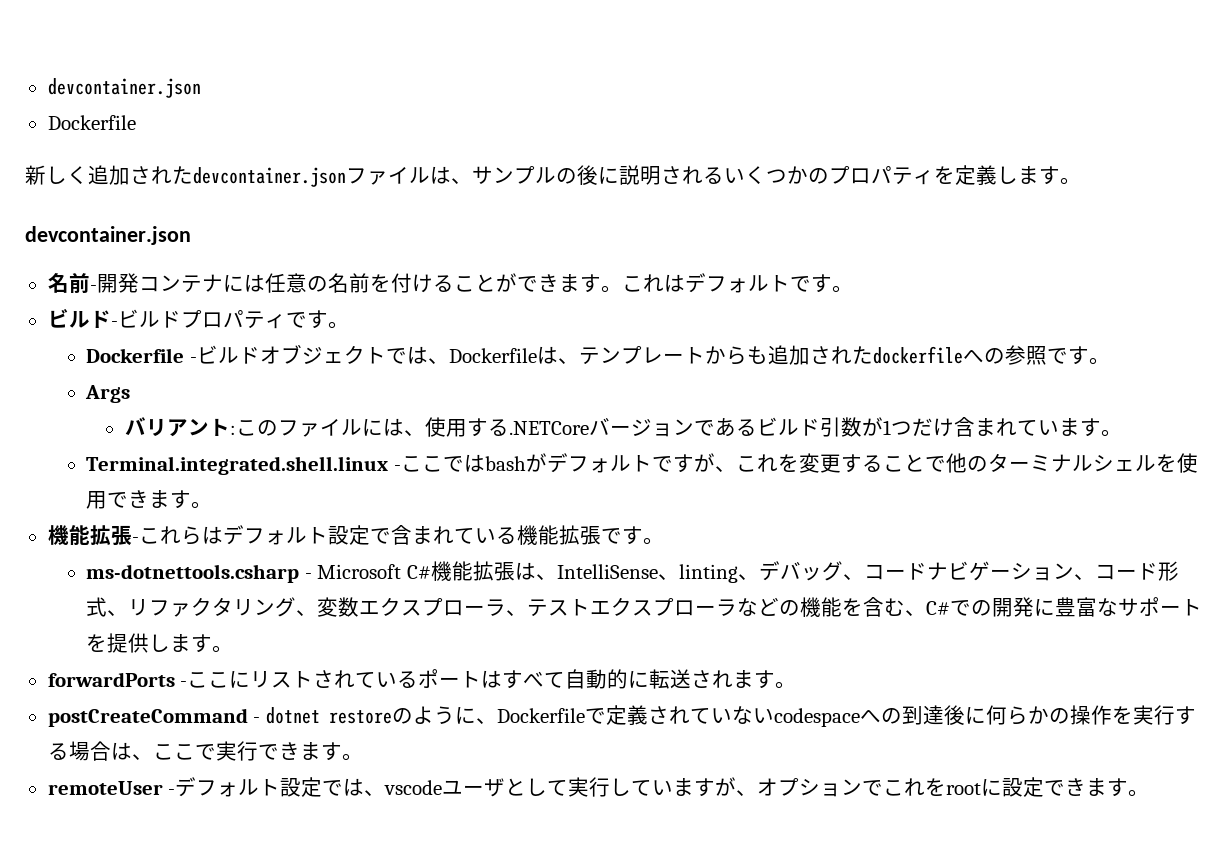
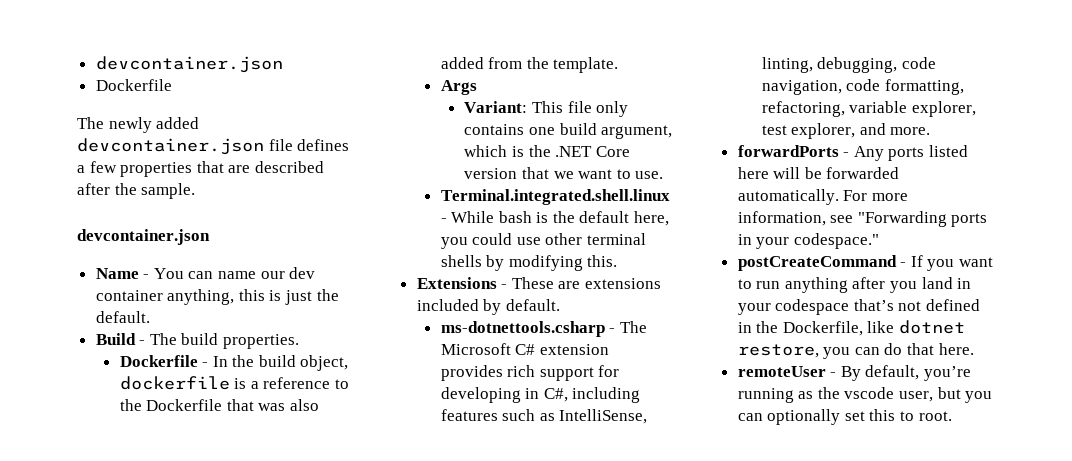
- 新しく追加されたdevcontainer.jsonファイルは、サンプルの後に説明されるいくつかのプロパティを定義します。
+ The newly added devcontainer.json file defines a few properties that are described after the sample.
  devcontainer.json
- 名前-開発コンテナには任意の名前を付けることができます。これはデフォルトです。
- ビルド-ビルドプロパティです。
- Dockerfile -ビルドオブジェクトでは、Dockerfileは、テンプレートからも追加されたdockerfileへの参照です。
+ Name - You can name our dev container anything, this is just the default.
+ Build - The build properties.
+ Dockerfile - In the build object, dockerfile is a reference to the Dockerfile that was also added from the template.
  Args
- バリアント:このファイルには、使用する.NETCoreバージョンであるビルド引数が1つだけ含まれています。
- Terminal.integrated.shell.linux -ここではbashがデフォルトですが、これを変更することで他のターミナルシェルを使用できます。
- 機能拡張-これらはデフォルト設定で含まれている機能拡張です。
+ Variant: This file only contains one build argument, which is the .NET Core version that we want to use.
+ Terminal.integrated.shell.linux - While bash is the default here, you could use other terminal shells by modifying this.
+ Extensions - These are extensions included by default.
- ms-dotnettools.csharp - Microsoft C#機能拡張は、IntelliSense、linting、デバッグ、コードナビゲーション、コード形式、リファクタリング、変数エクスプローラ、テストエクスプローラなどの機能を含む、C#での開発に豊富なサポートを提供します。
- forwardPorts -ここにリストされているポートはすべて自動的に転送されます。
- postCreateCommand - dotnet restoreのように、Dockerfileで定義されていないcodespaceへの到達後に何らかの操作を実行する場合は、ここで実行できます。
- remoteUser -デフォルト設定では、vscodeユーザとして実行していますが、オプションでこれをrootに設定できます。
+ ms-dotnettools.csharp - The Microsoft C# extension provides rich support for developing in C#, including features such as IntelliSense, linting, debugging, code navigation, code formatting, refactoring, variable explorer, test explorer, and more.
+ forwardPorts - Any ports listed here will be forwarded automatically. For more information, see "Forwarding ports in your codespace."
+ postCreateCommand - If you want to run anything after you land in your codespace that’s not defined in the Dockerfile, like dotnet restore, you can do that here.
+ remoteUser - By default, you’re running as the vscode user, but you can optionally set this to root.

